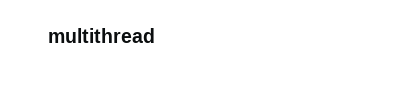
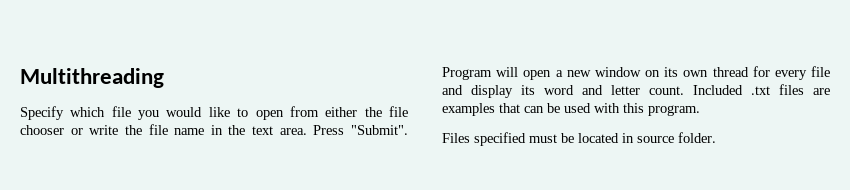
- multithread
+ Multithreading
+ Specify which file you would like to open from either the file chooser or write the file name in the text area. Press "Submit". Program will open a new window on its own thread for every file and display its word and letter count. Included .txt files are examples that can be used with this program.
+ Files specified must be located in source folder.

